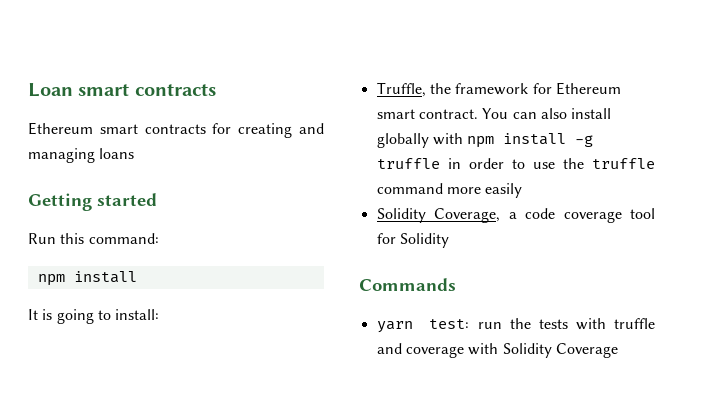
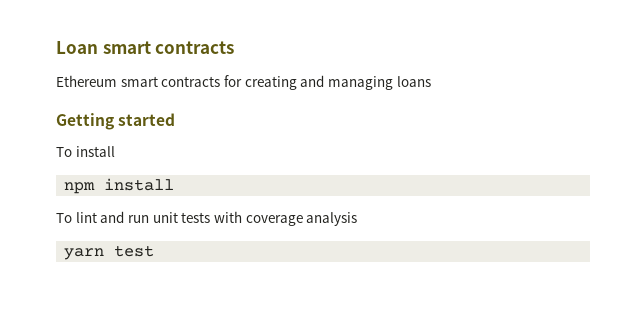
- Run this command:
+ To install
- It is going to install:
- Truffle, the framework for Ethereum smart contract. You can also install globally with npm install -g truffle in order to use the truffle command more easily
- Solidity Coverage, a code coverage tool for Solidity
- Commands
- yarn test: run the tests with truffle and coverage with Solidity Coverage
+ To lint and run unit tests with coverage analysis
+ yarn test

